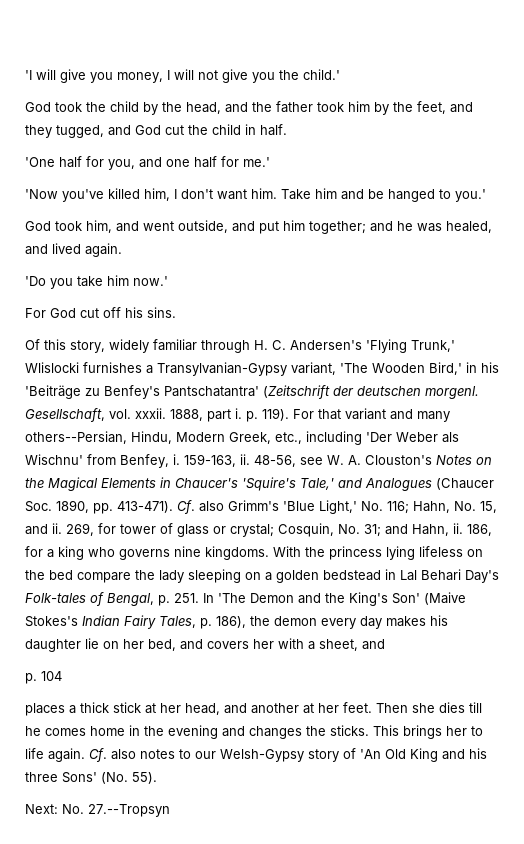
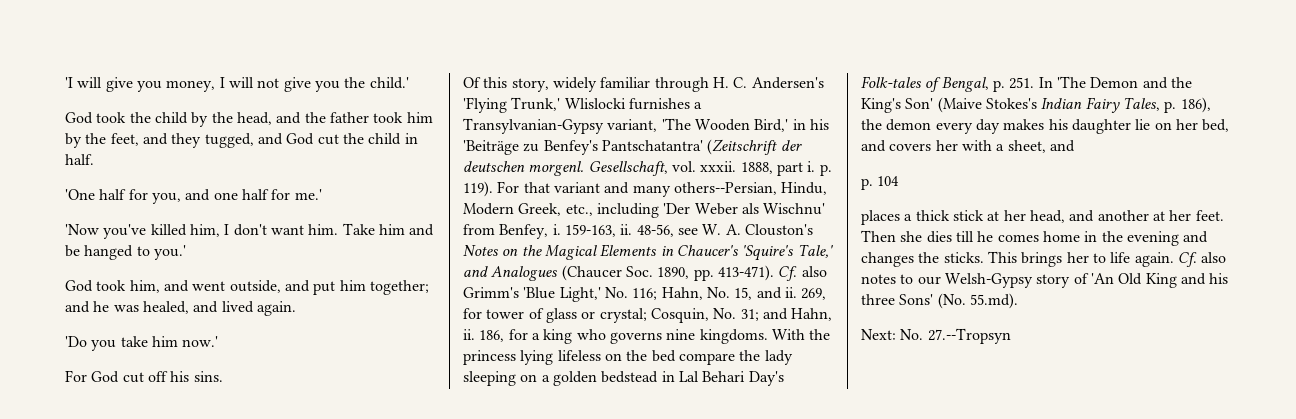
- Cf. also notes to our Welsh-Gypsy story of 'An Old King and his three Sons' (No. 55).
+ Cf. also notes to our Welsh-Gypsy story of 'An Old King and his three Sons' (No. 55.md).

